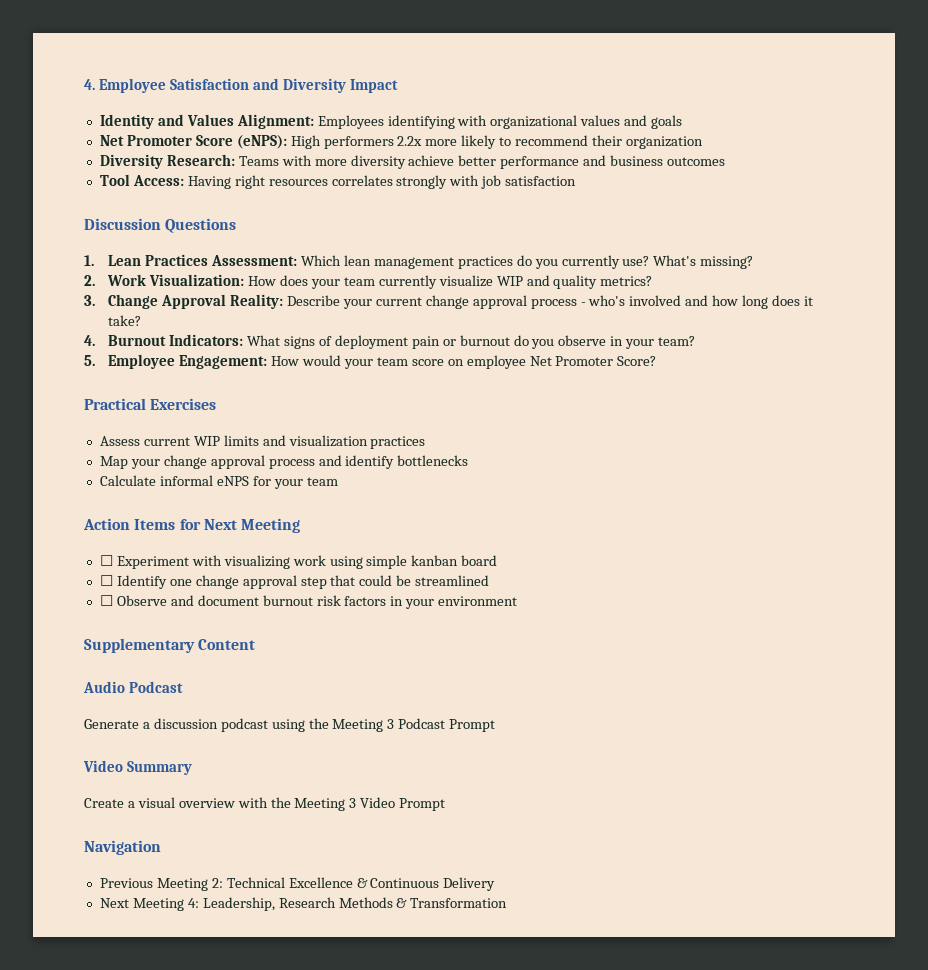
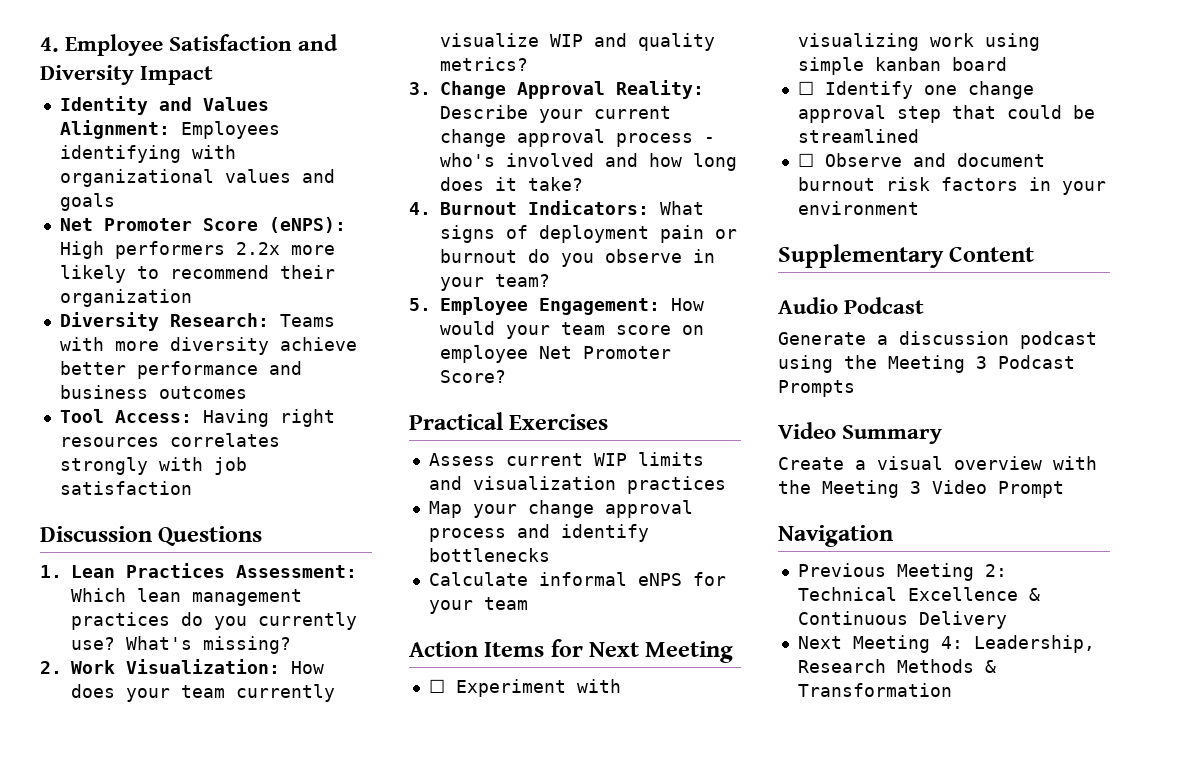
- Generate a discussion podcast using the Meeting 3 Podcast Prompt
+ Generate a discussion podcast using the Meeting 3 Podcast Prompts

